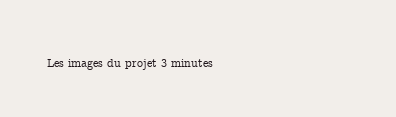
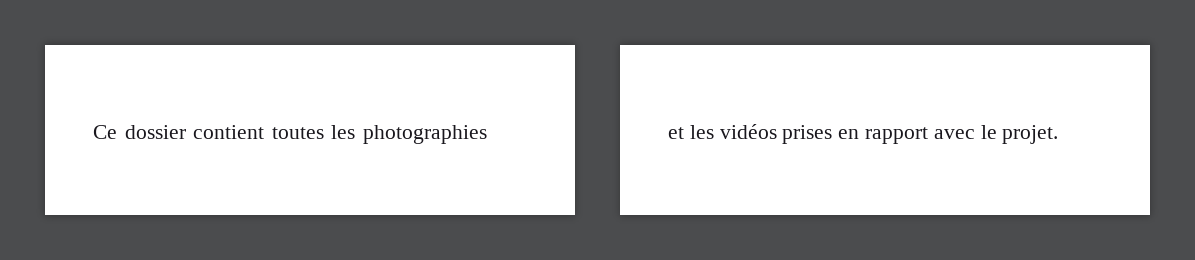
- Les images du projet 3 minutes
+ Ce dossier contient toutes les photographies et les vidéos prises en rapport avec le projet.

